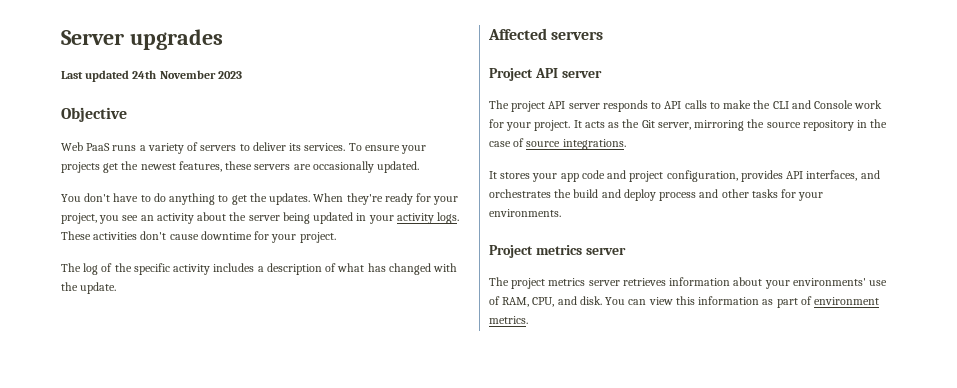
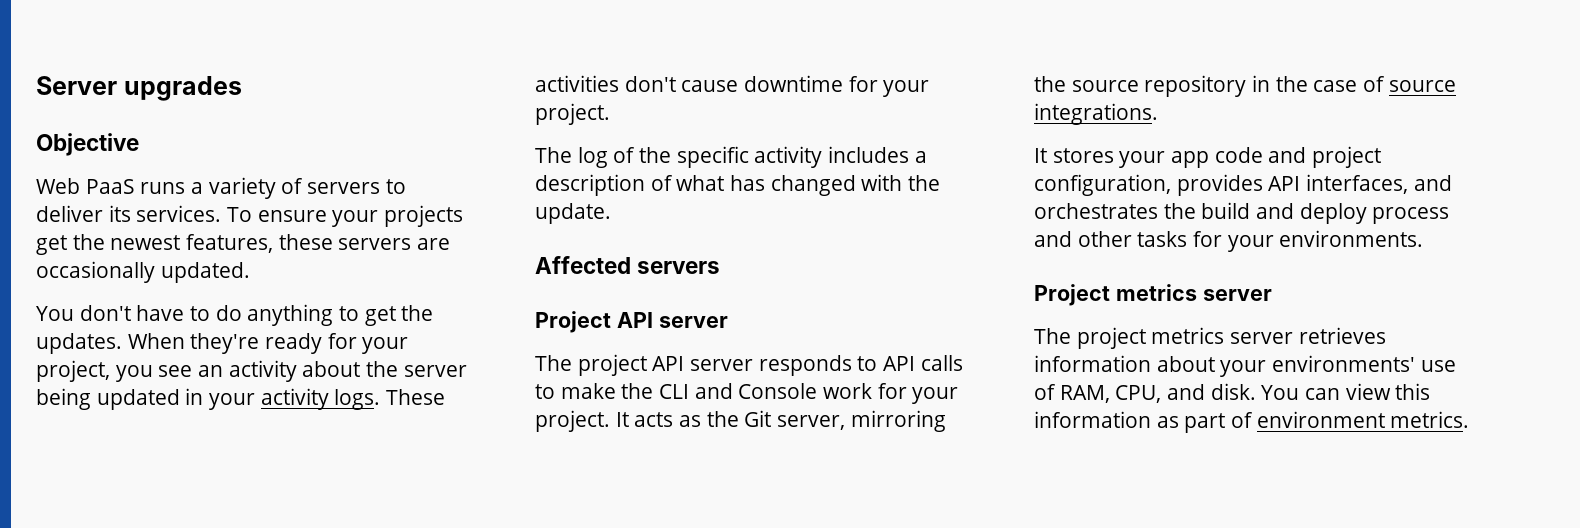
- Last updated 24th November 2023

